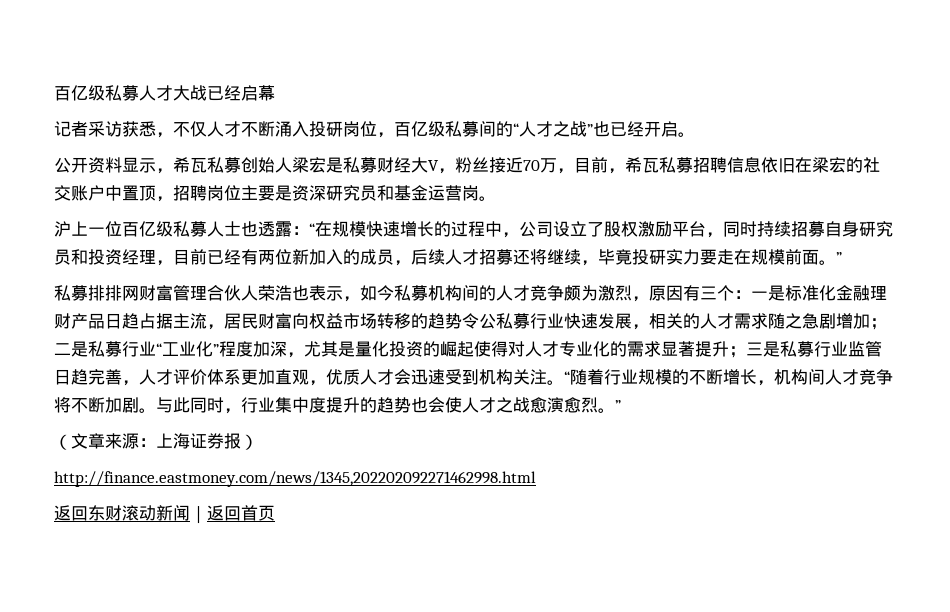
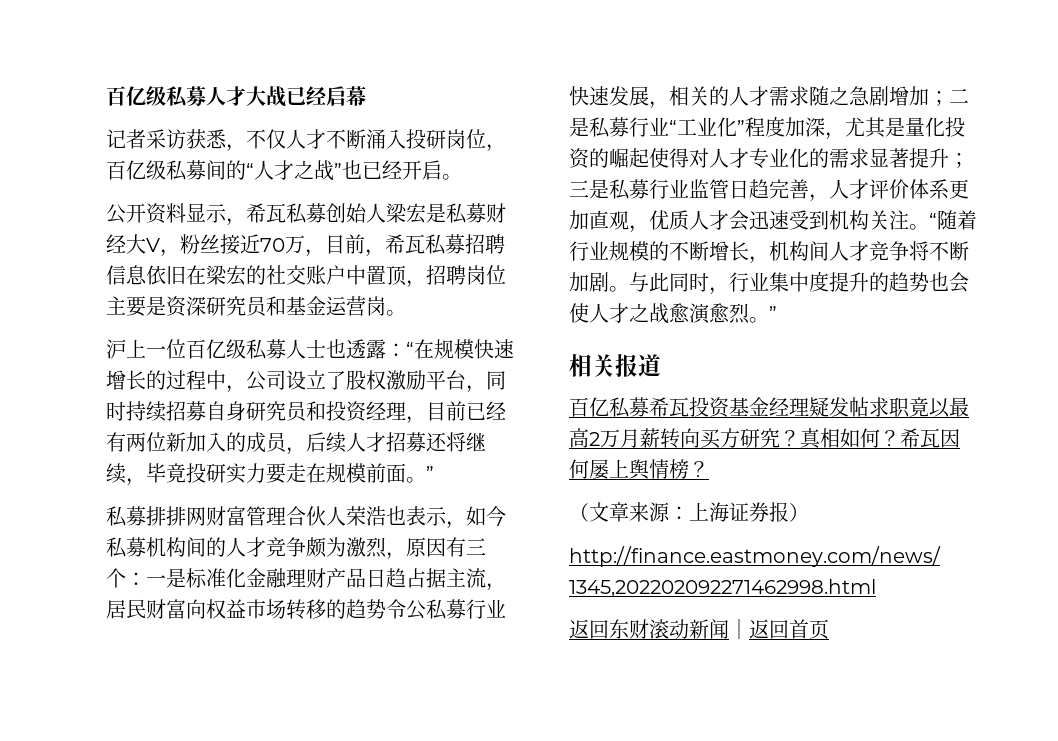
+ 相关报道
+ 百亿私募希瓦投资基金经理疑发帖求职竟以最高2万月薪转向买方研究？真相如何？希瓦因何屡上舆情榜？

